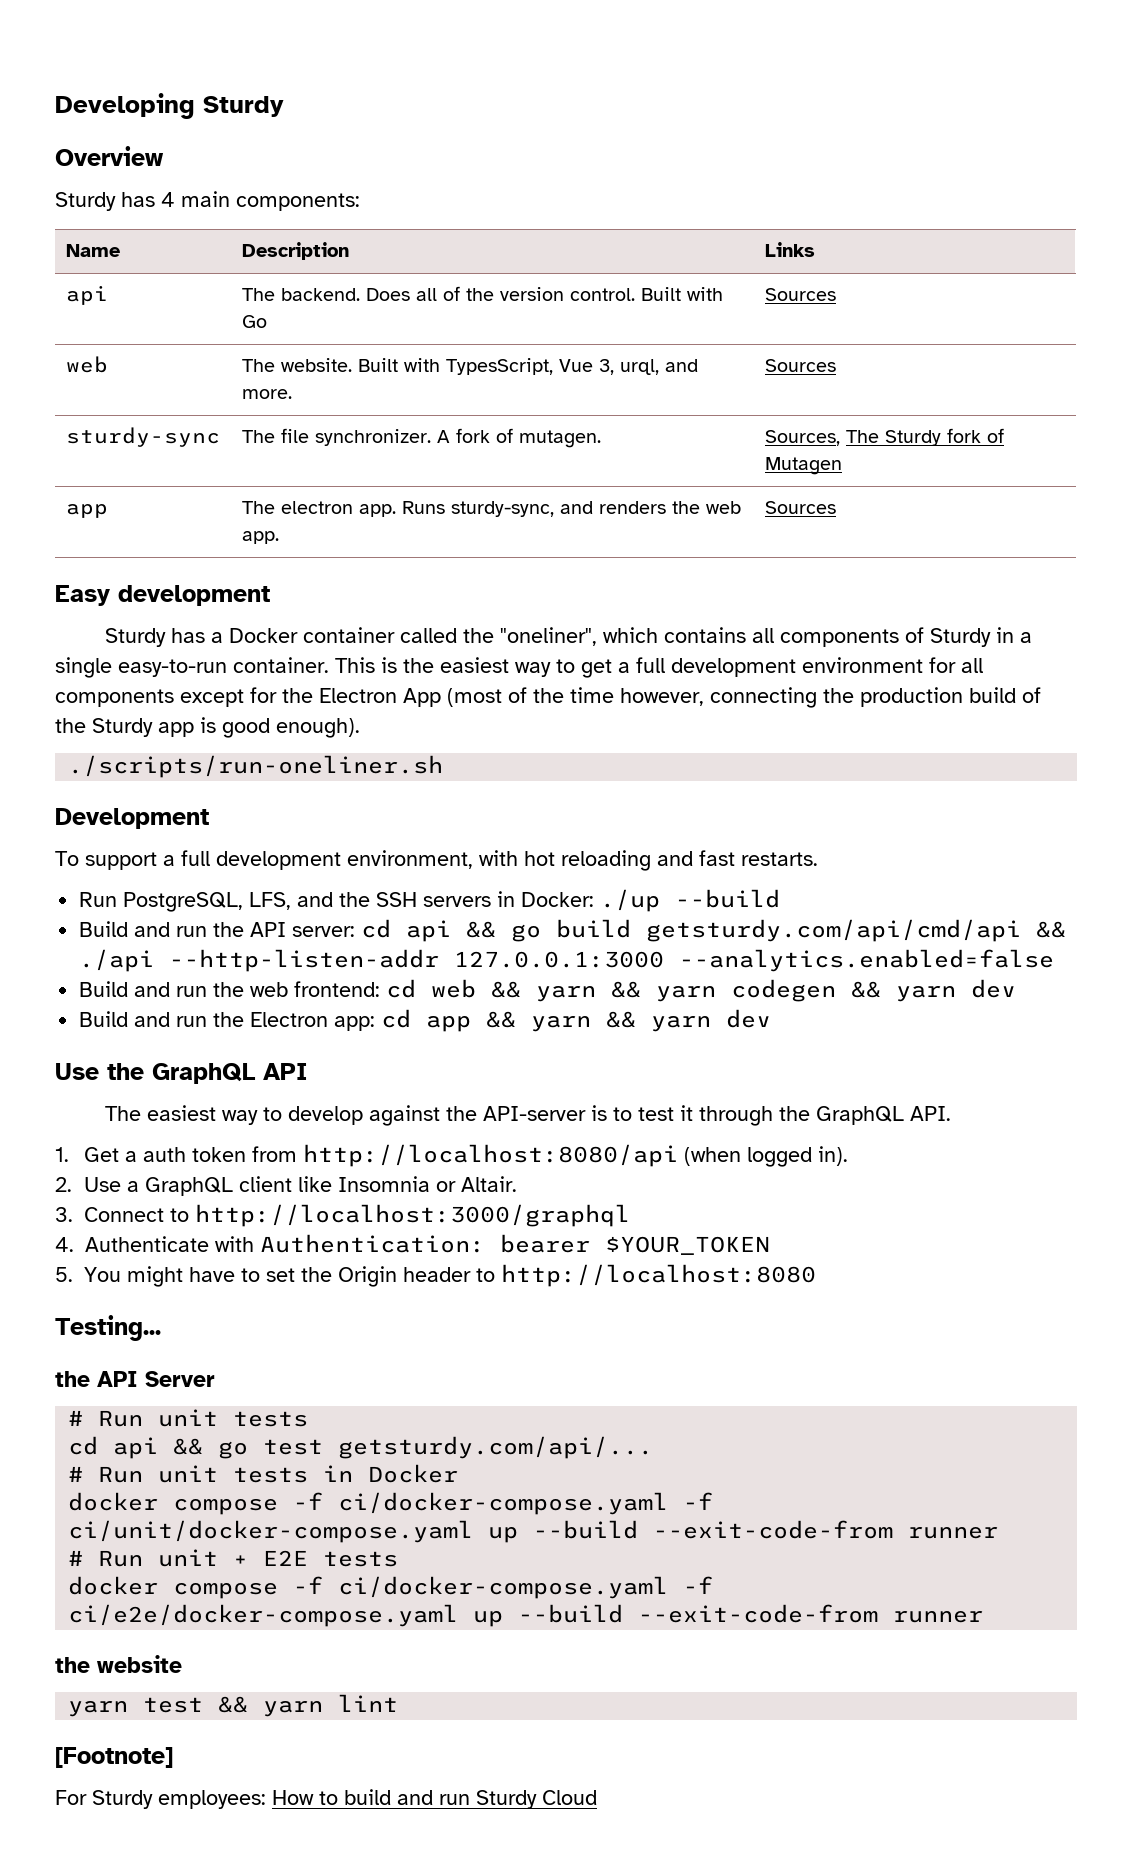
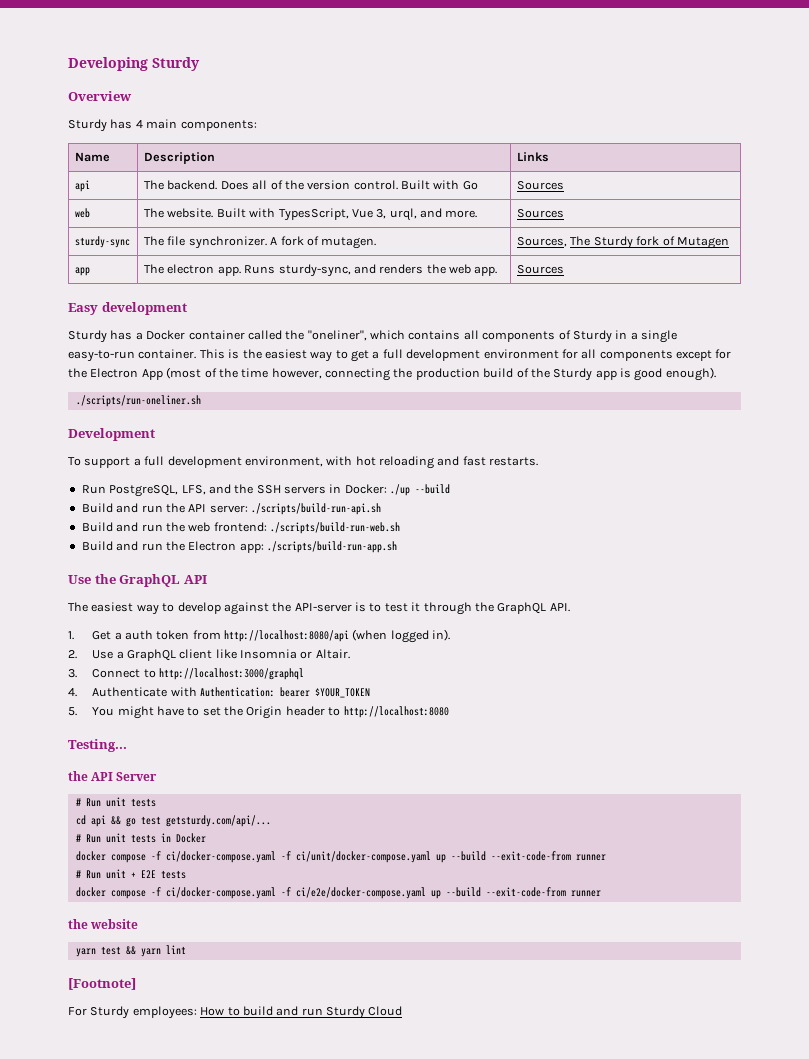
- Build and run the API server: cd api && go build getsturdy.com/api/cmd/api && ./api --http-listen-addr 127.0.0.1:3000 --analytics.enabled=false
+ Build and run the API server: ./scripts/build-run-api.sh
- Build and run the web frontend: cd web && yarn && yarn codegen && yarn dev
+ Build and run the web frontend: ./scripts/build-run-web.sh
- Build and run the Electron app: cd app && yarn && yarn dev
+ Build and run the Electron app: ./scripts/build-run-app.sh

